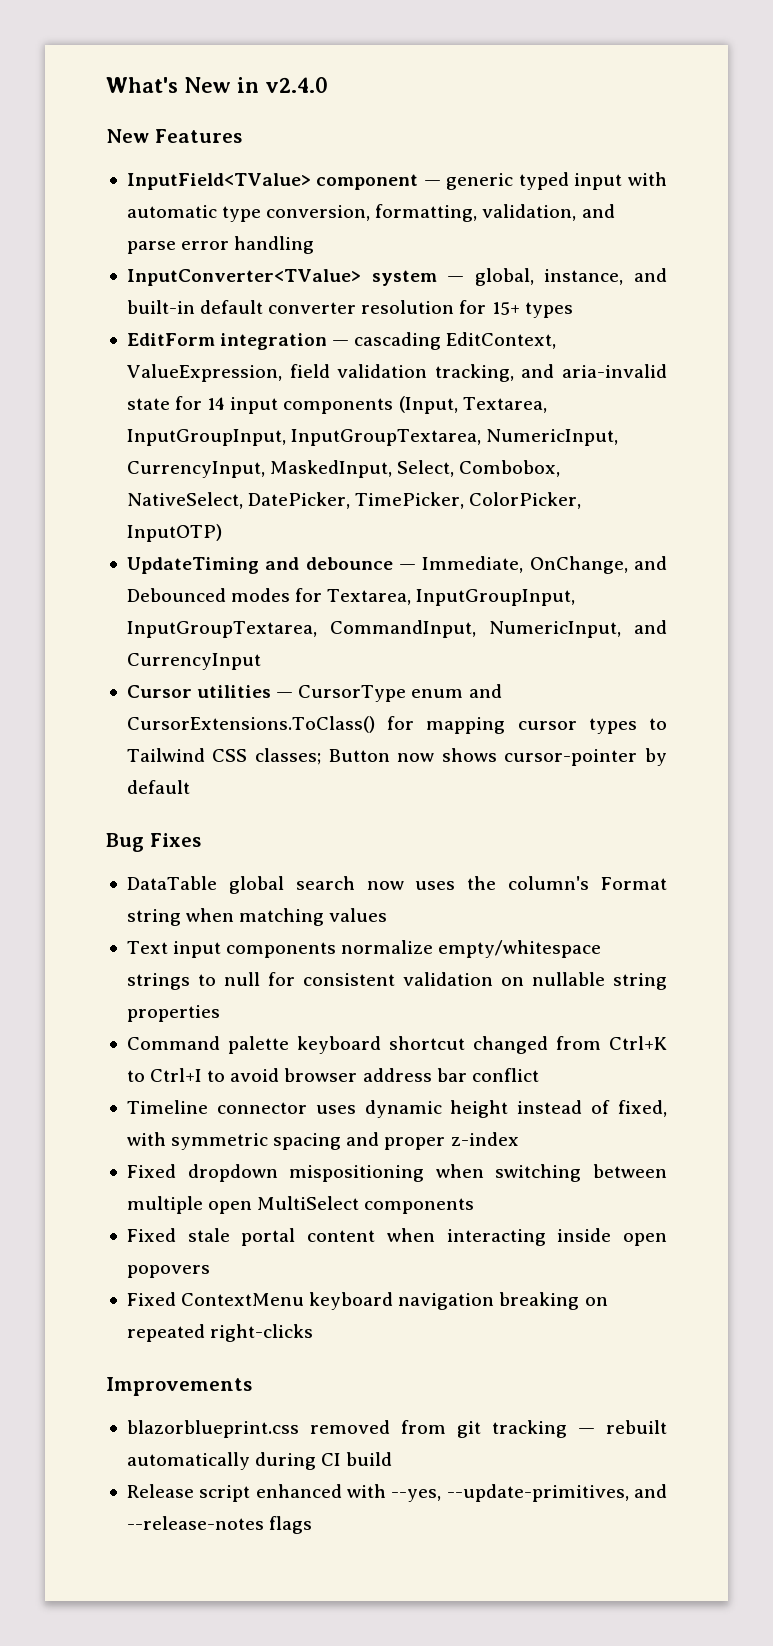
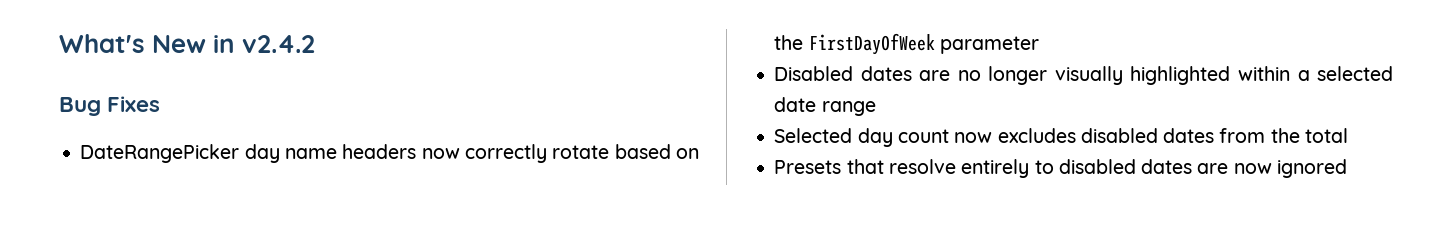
- What's New in v2.4.0
- New Features
- InputField<TValue> component — generic typed input with automatic type conversion, formatting, validation, and parse error handling
- InputConverter<TValue> system — global, instance, and built-in default converter resolution for 15+ types
- EditForm integration — cascading EditContext, ValueExpression, field validation tracking, and aria-invalid state for 14 input components (Input, Textarea, InputGroupInput, InputGroupTextarea, NumericInput, CurrencyInput, MaskedInput, Select, Combobox, NativeSelect, DatePicker, TimePicker, ColorPicker, InputOTP)
- UpdateTiming and debounce — Immediate, OnChange, and Debounced modes for Textarea, InputGroupInput, InputGroupTextarea, CommandInput, NumericInput, and CurrencyInput
- Cursor utilities — CursorType enum and CursorExtensions.ToClass() for mapping cursor types to Tailwind CSS classes; Button now shows cursor-pointer by default
+ What's New in v2.4.2
  Bug Fixes
- DataTable global search now uses the column's Format string when matching values
- Text input components normalize empty/whitespace strings to null for consistent validation on nullable string properties
- Command palette keyboard shortcut changed from Ctrl+K to Ctrl+I to avoid browser address bar conflict
- Timeline connector uses dynamic height instead of fixed, with symmetric spacing and proper z-index
- Fixed dropdown mispositioning when switching between multiple open MultiSelect components
- Fixed stale portal content when interacting inside open popovers
- Fixed ContextMenu keyboard navigation breaking on repeated right-clicks
- Improvements
- blazorblueprint.css removed from git tracking — rebuilt automatically during CI build
- Release script enhanced with --yes, --update-primitives, and --release-notes flags
+ DateRangePicker day name headers now correctly rotate based on the FirstDayOfWeek parameter
+ Disabled dates are no longer visually highlighted within a selected date range
+ Selected day count now excludes disabled dates from the total
+ Presets that resolve entirely to disabled dates are now ignored

